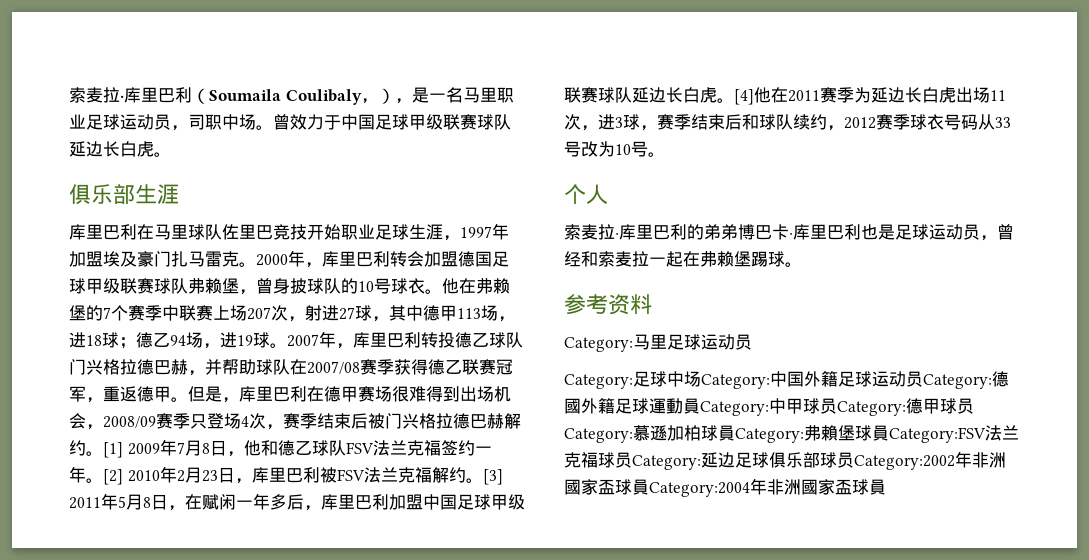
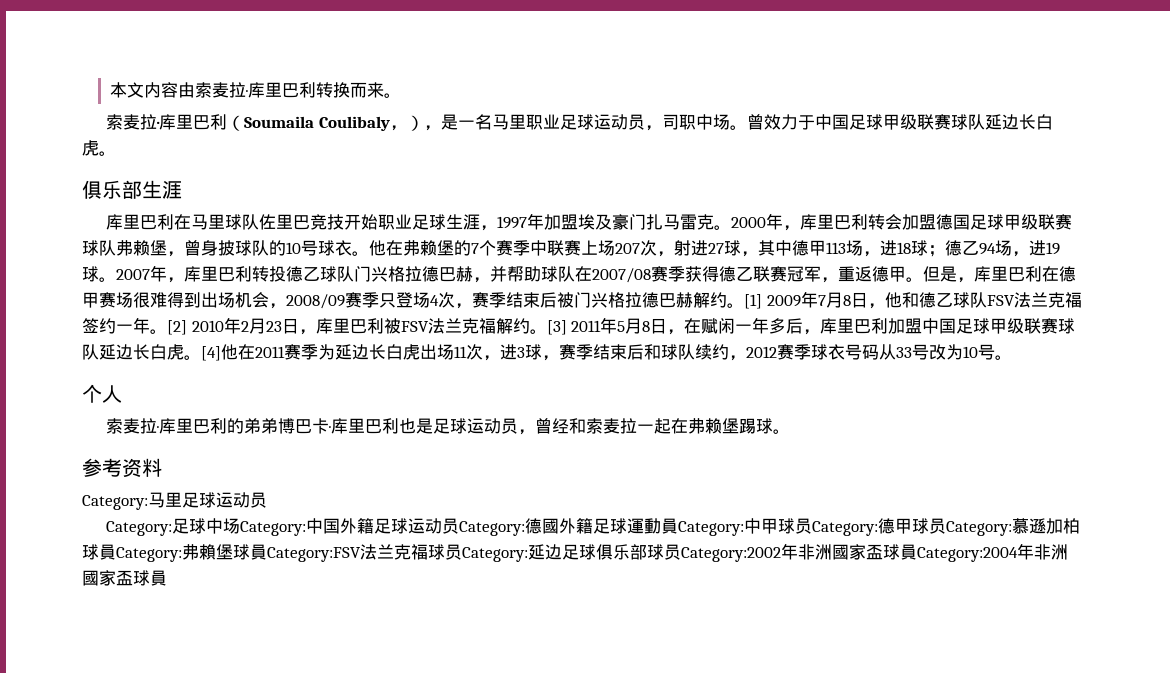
+ 本文内容由索麦拉·库里巴利转换而来。

